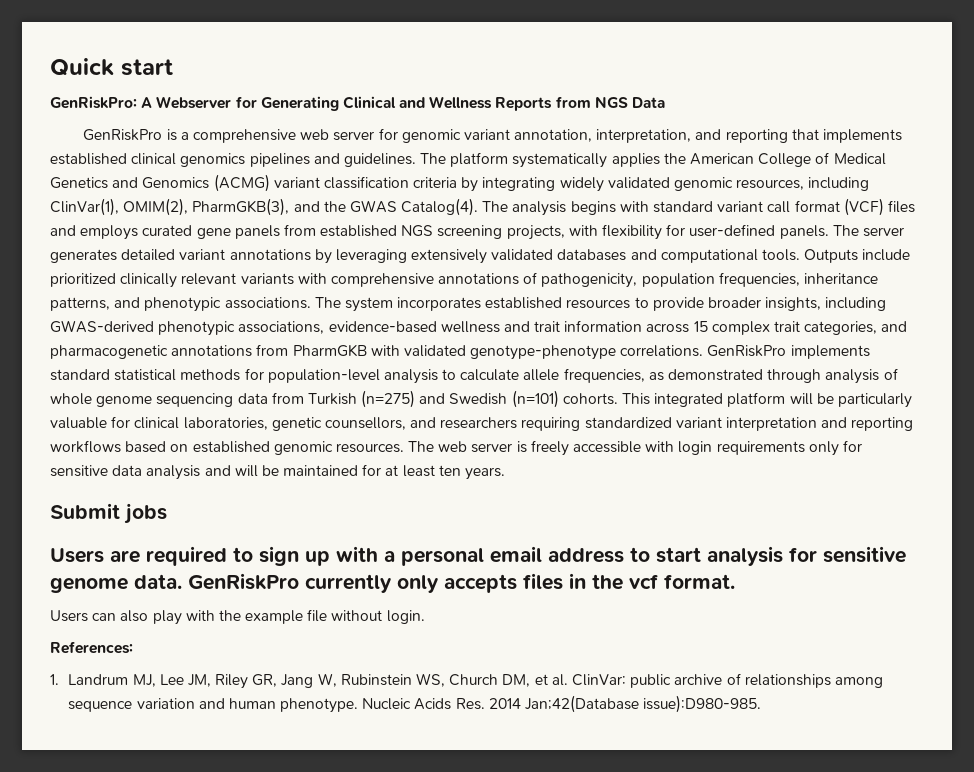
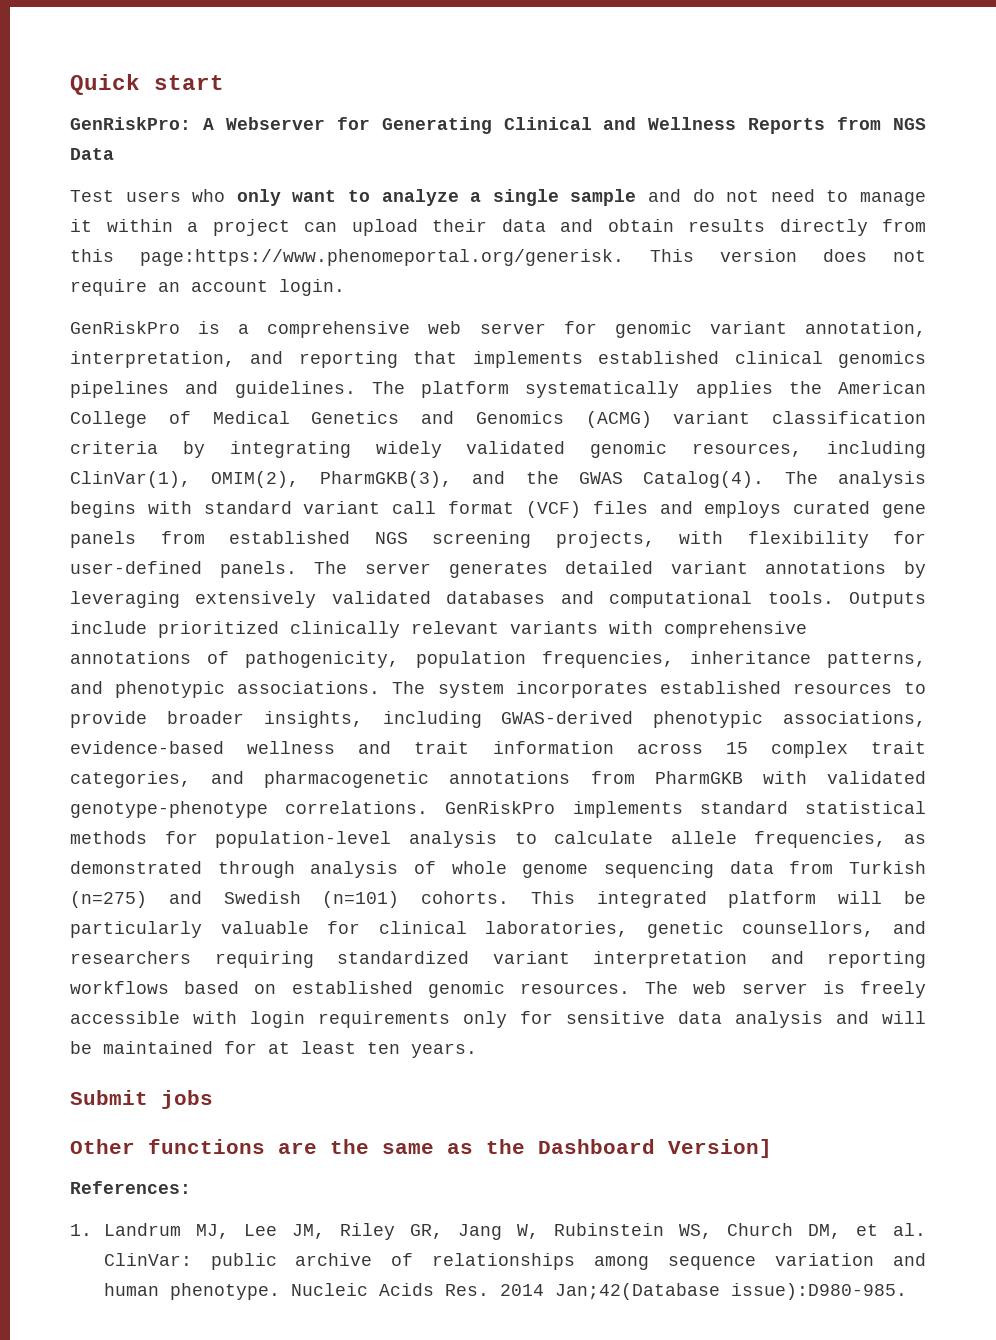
+ Test users who only want to analyze a single sample and do not need to manage it within a project can upload their data and obtain results directly from this page:https://www.phenomeportal.org/generisk. This version does not require an account login.
- Users are required to sign up with a personal email address to start analysis for sensitive genome data. GenRiskPro currently only accepts files in the vcf format.
- Users can also play with the example file without login.
+ Other functions are the same as the Dashboard Version]

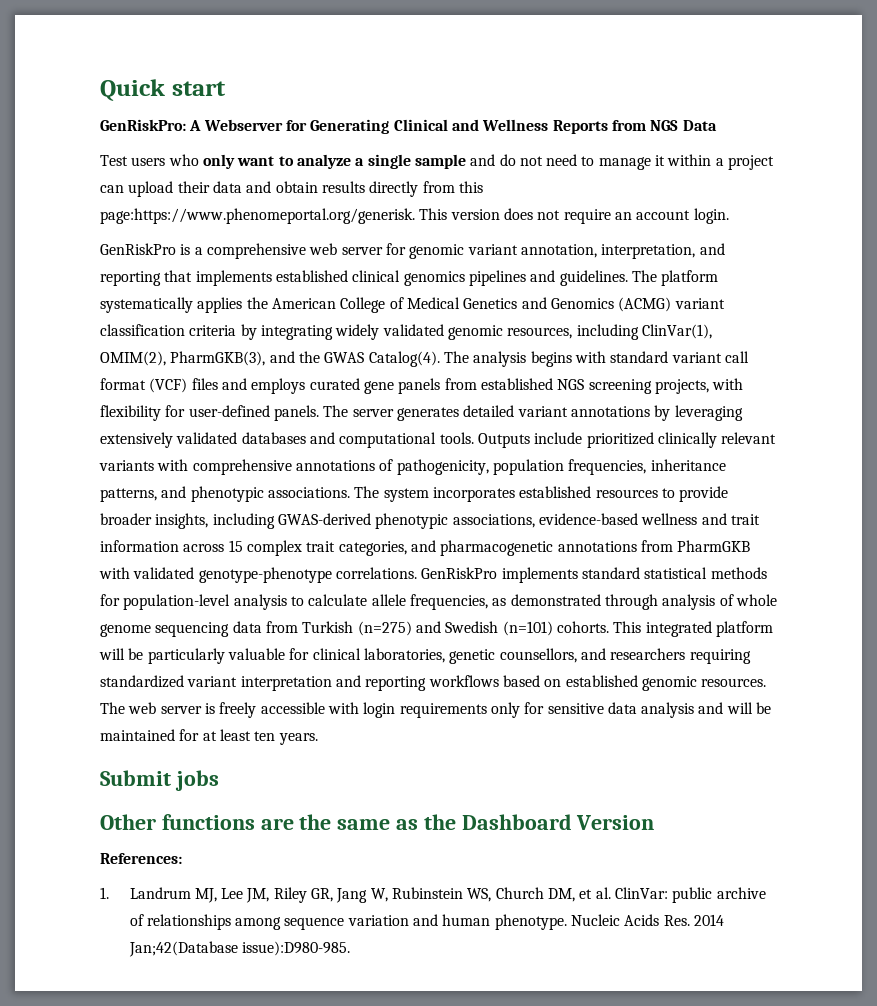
- Other functions are the same as the Dashboard Version]
+ Other functions are the same as the Dashboard Version

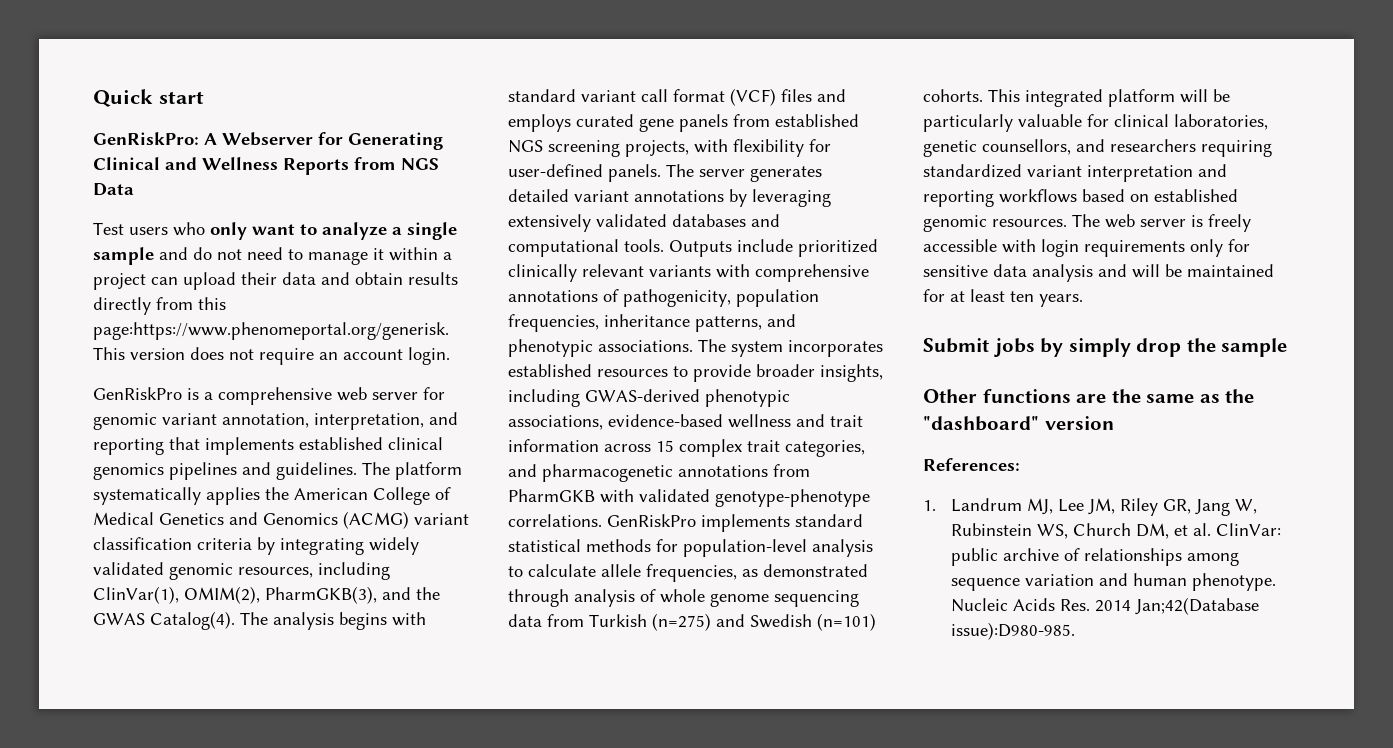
- Submit jobs
+ Submit jobs by simply drop the sample
- Other functions are the same as the Dashboard Version
+ Other functions are the same as the "dashboard" version

